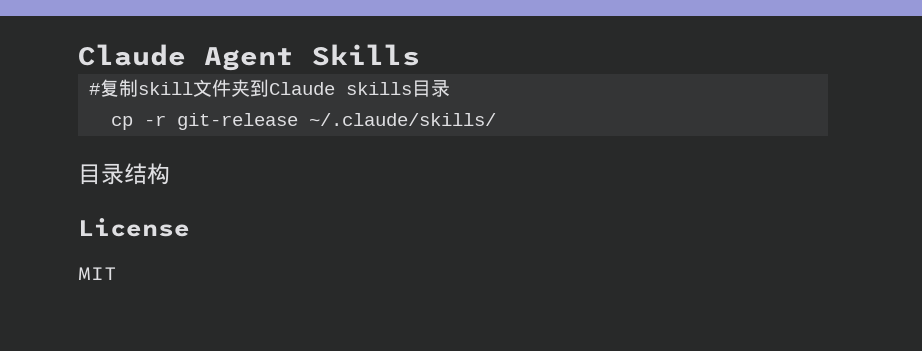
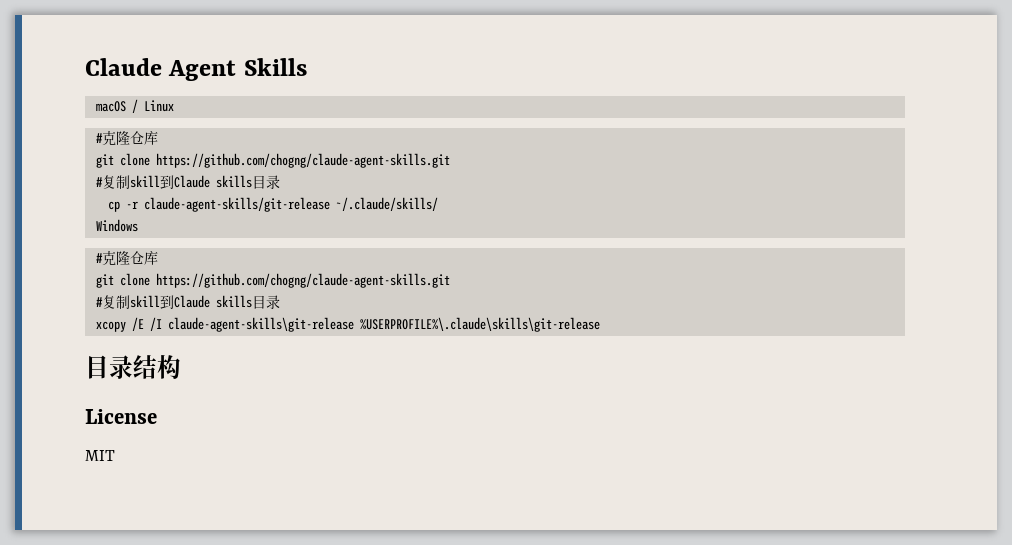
- #复制skill文件夹到Claude skills目录
+ macOS / Linux
+ #克隆仓库
+ git clone https://github.com/chogng/claude-agent-skills.git
+ #复制skill到Claude skills目录
- cp -r git-release ~/.claude/skills/
+ cp -r claude-agent-skills/git-release ~/.claude/skills/
+ Windows
+ #克隆仓库
+ git clone https://github.com/chogng/claude-agent-skills.git
+ #复制skill到Claude skills目录
+ xcopy /E /I claude-agent-skills\git-release %USERPROFILE%\.claude\skills\git-release

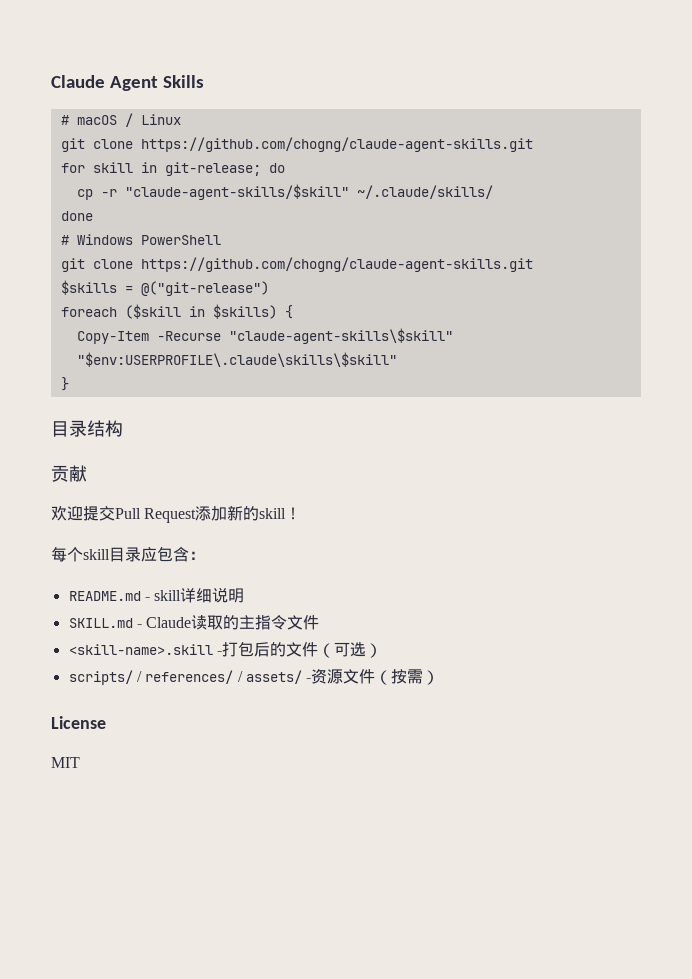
- macOS / Linux
- #克隆仓库
+ # macOS / Linux
  git clone https://github.com/chogng/claude-agent-skills.git
- #复制skill到Claude skills目录
+ for skill in git-release; do
- cp -r claude-agent-skills/git-release ~/.claude/skills/
+ cp -r "claude-agent-skills/$skill" ~/.claude/skills/
- Windows
- #克隆仓库
+ done
+ # Windows PowerShell
  git clone https://github.com/chogng/claude-agent-skills.git
- #复制skill到Claude skills目录
- xcopy /E /I claude-agent-skills\git-release %USERPROFILE%\.claude\skills\git-release
+ $skills = @("git-release")
+ foreach ($skill in $skills) {
+ Copy-Item -Recurse "claude-agent-skills\$skill" "$env:USERPROFILE\.claude\skills\$skill"
+ }
  目录结构
+ 贡献
+ 欢迎提交Pull Request添加新的skill！
+ 每个skill目录应包含：
+ README.md - skill详细说明
+ SKILL.md - Claude读取的主指令文件
+ <skill-name>.skill -打包后的文件（可选）
+ scripts/ / references/ / assets/ -资源文件（按需）

